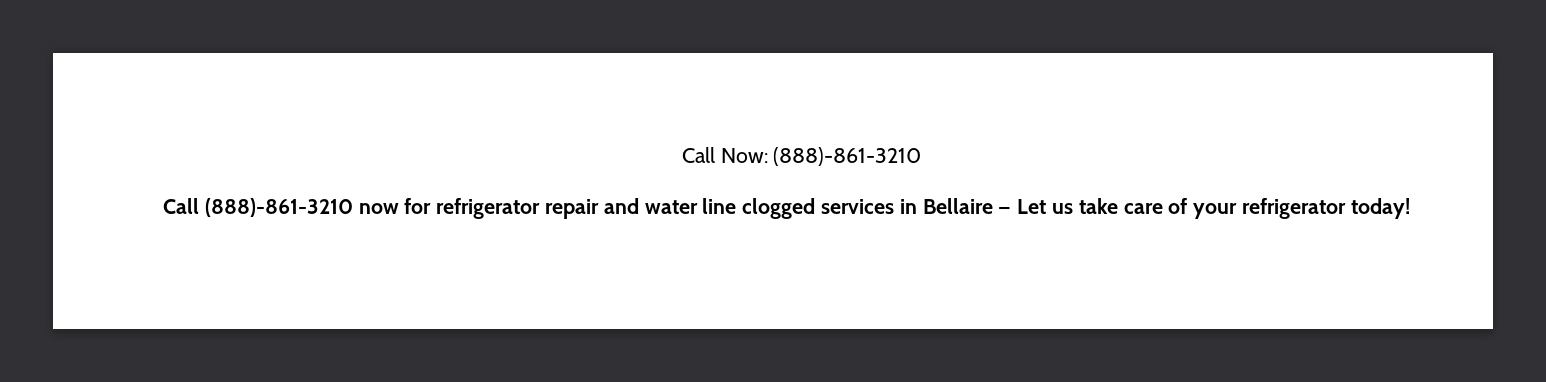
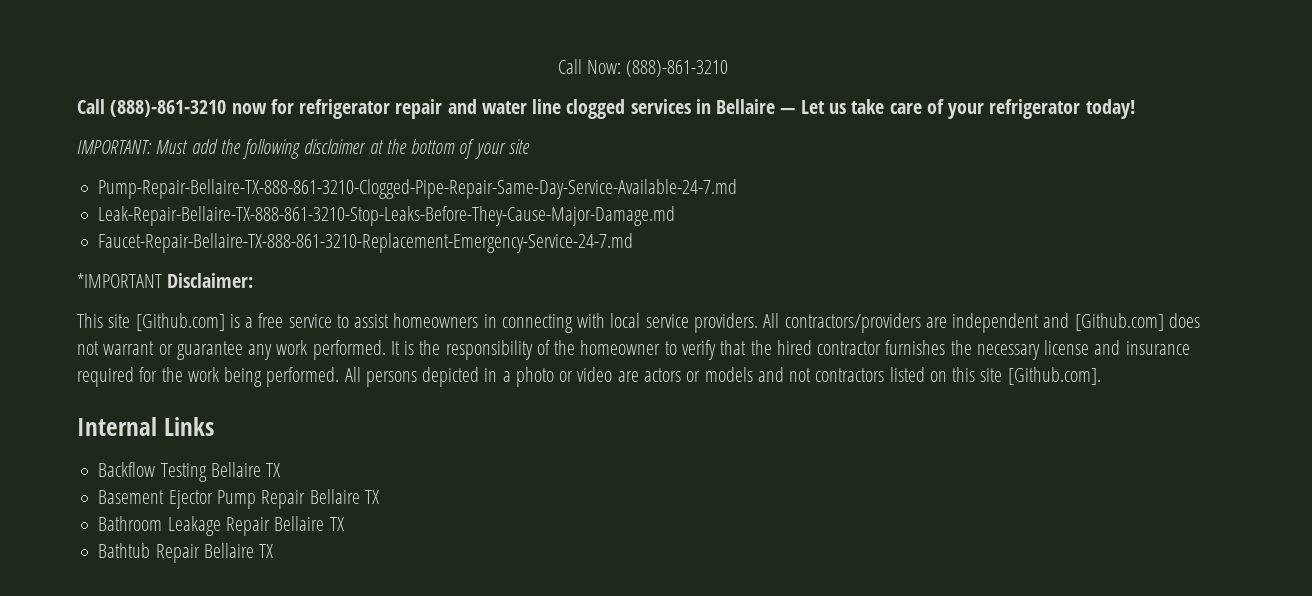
+ IMPORTANT: Must add the following disclaimer at the bottom of your site
+ Pump-Repair-Bellaire-TX-888-861-3210-Clogged-Pipe-Repair-Same-Day-Service-Available-24-7.md
+ Leak-Repair-Bellaire-TX-888-861-3210-Stop-Leaks-Before-They-Cause-Major-Damage.md
+ Faucet-Repair-Bellaire-TX-888-861-3210-Replacement-Emergency-Service-24-7.md
+ *IMPORTANT Disclaimer:
+ This site [Github.com] is a free service to assist homeowners in connecting with local service providers. All contractors/providers are independent and [Github.com] does not warrant or guarantee any work performed. It is the responsibility of the homeowner to verify that the hired contractor furnishes the necessary license and insurance required for the work being performed. All persons depicted in a photo or video are actors or models and not contractors listed on this site [Github.com].
+ Internal Links
+ Backflow Testing Bellaire TX
+ Basement Ejector Pump Repair Bellaire TX
+ Bathroom Leakage Repair Bellaire TX
+ Bathtub Repair Bellaire TX

